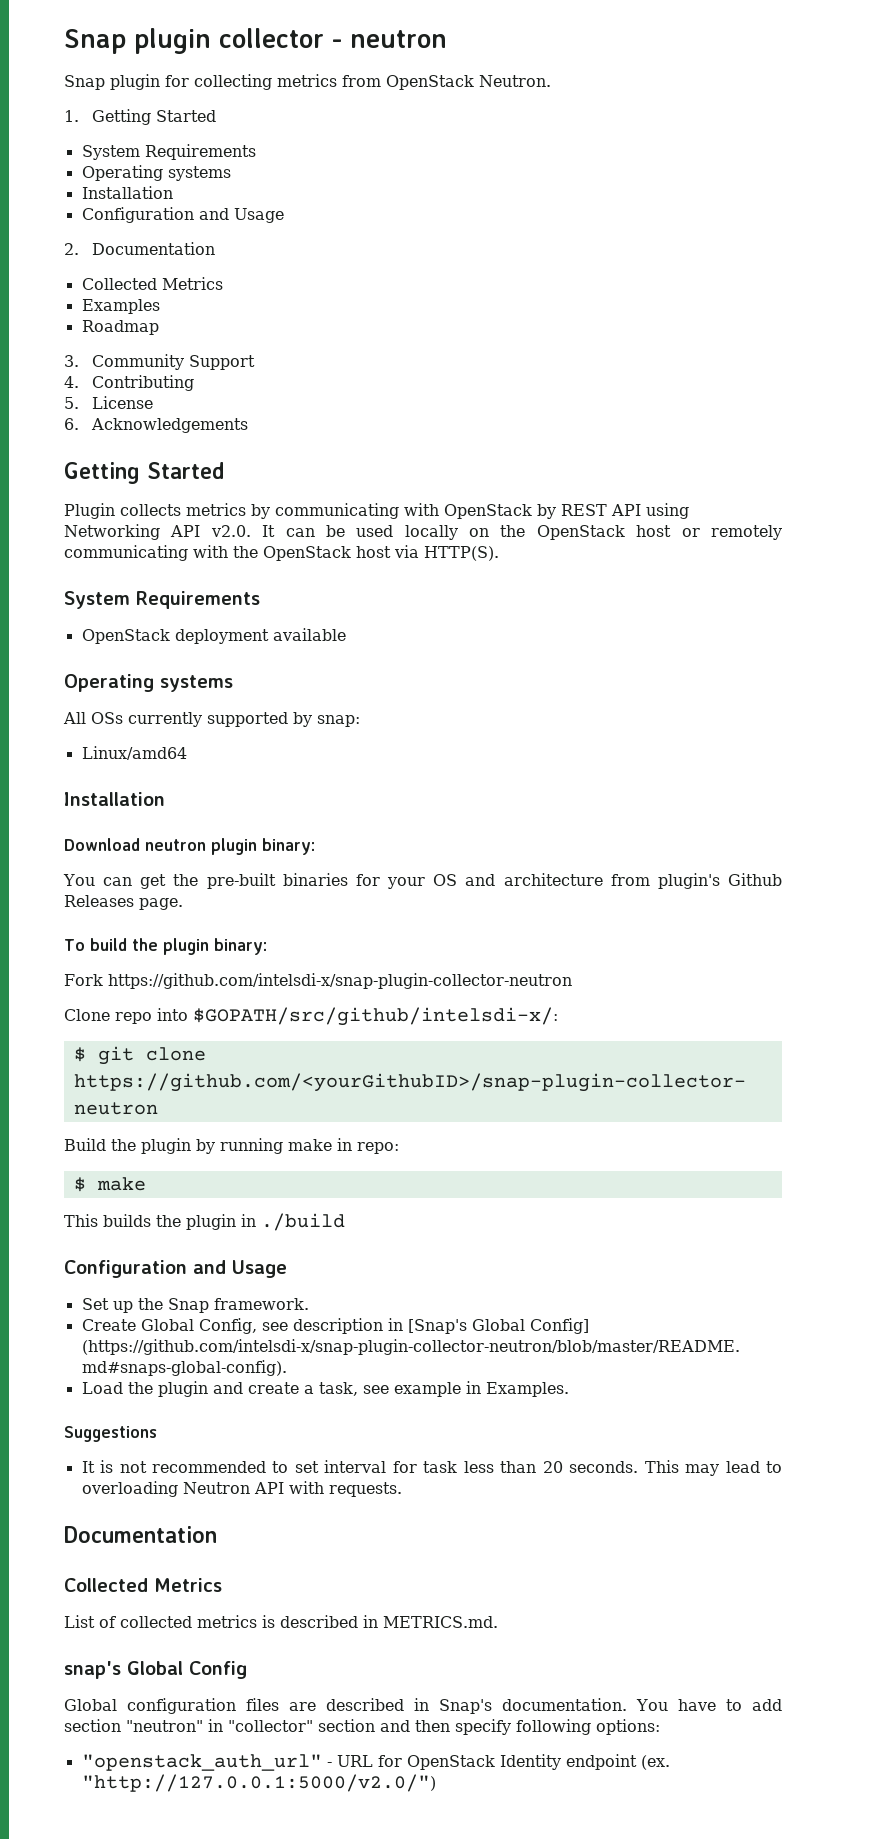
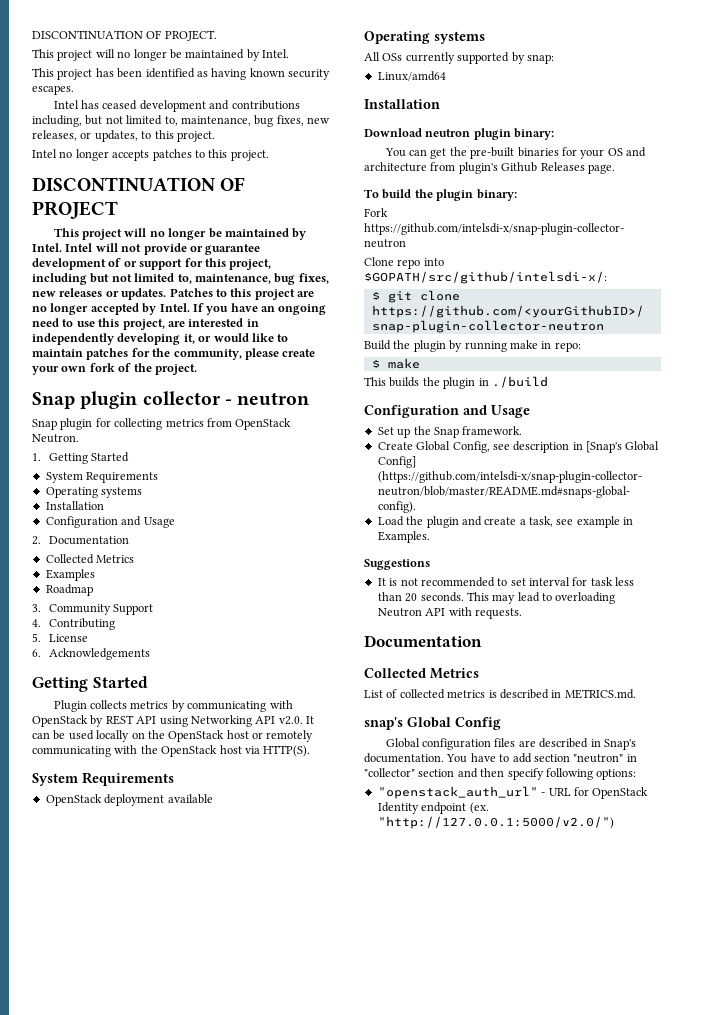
+ DISCONTINUATION OF PROJECT.
+ This project will no longer be maintained by Intel.
+ This project has been identified as having known security escapes.
+ Intel has ceased development and contributions including, but not limited to, maintenance, bug fixes, new releases, or updates, to this project.
+ Intel no longer accepts patches to this project.
+ DISCONTINUATION OF PROJECT
+ This project will no longer be maintained by Intel. Intel will not provide or guarantee development of or support for this project, including but not limited to, maintenance, bug fixes, new releases or updates. Patches to this project are no longer accepted by Intel. If you have an ongoing need to use this project, are interested in independently developing it, or would like to maintain patches for the community, please create your own fork of the project.

